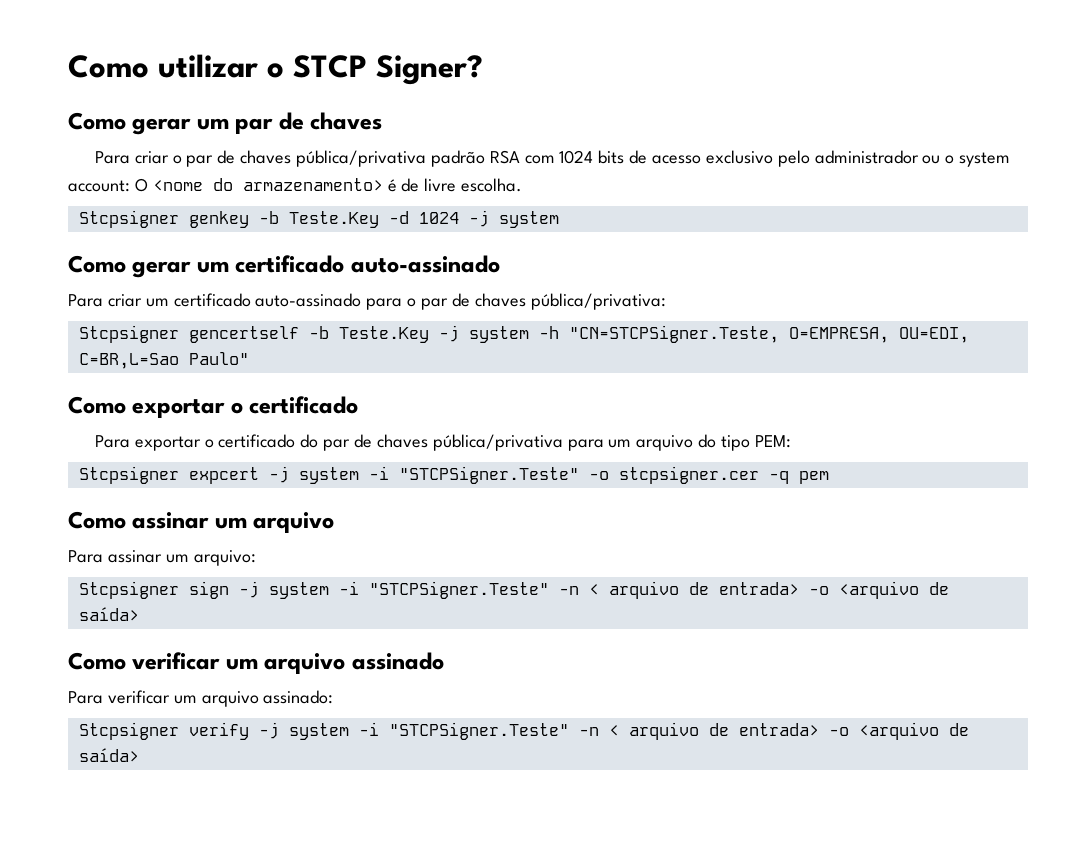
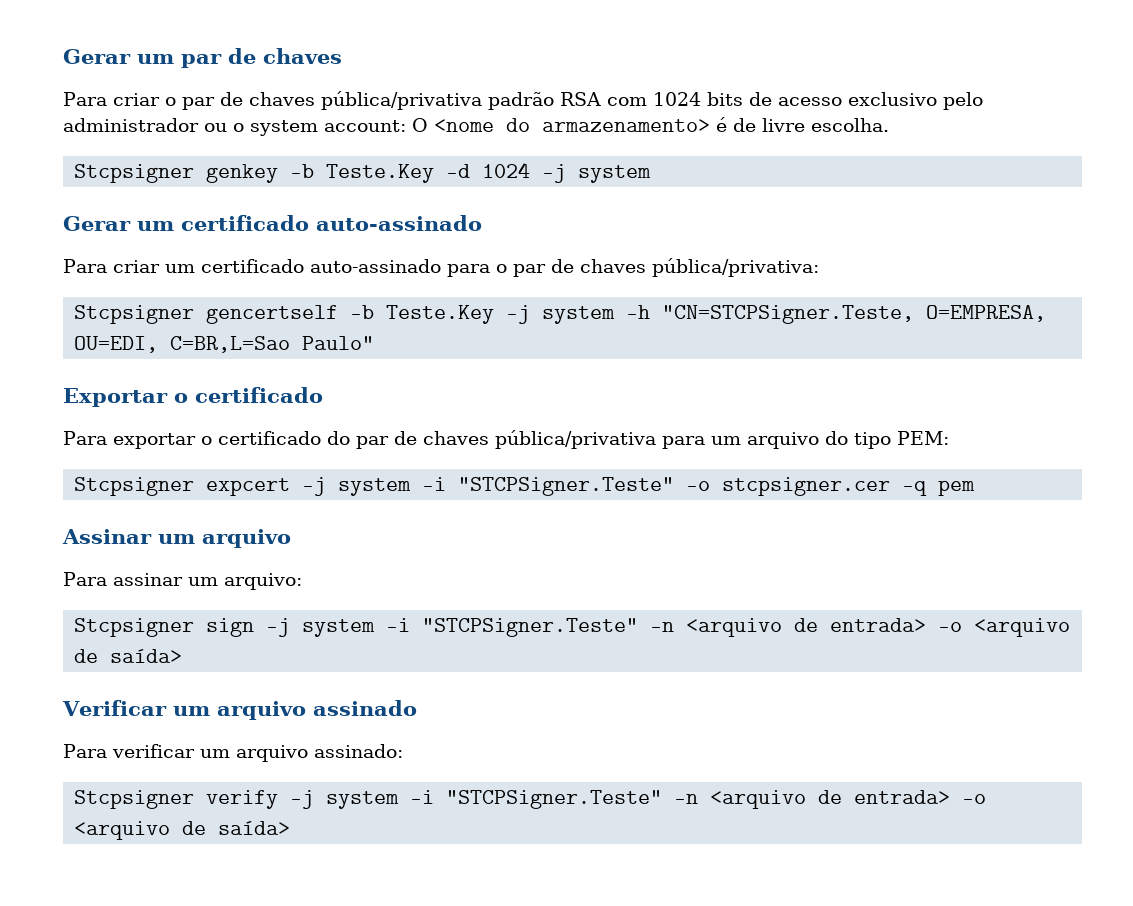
- Como utilizar o STCP Signer?
- Como gerar um par de chaves
+ Gerar um par de chaves
- Como gerar um certificado auto-assinado
+ Gerar um certificado auto-assinado
- Como exportar o certificado
+ Exportar o certificado
- Como assinar um arquivo
+ Assinar um arquivo
- Stcpsigner sign -j system -i "STCPSigner.Teste" -n < arquivo de entrada> -o <arquivo de saída>
+ Stcpsigner sign -j system -i "STCPSigner.Teste" -n <arquivo de entrada> -o <arquivo de saída>
- Como verificar um arquivo assinado
+ Verificar um arquivo assinado
- Stcpsigner verify -j system -i "STCPSigner.Teste" -n < arquivo de entrada> -o <arquivo de saída>
+ Stcpsigner verify -j system -i "STCPSigner.Teste" -n <arquivo de entrada> -o <arquivo de saída>

